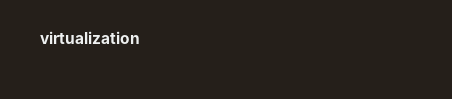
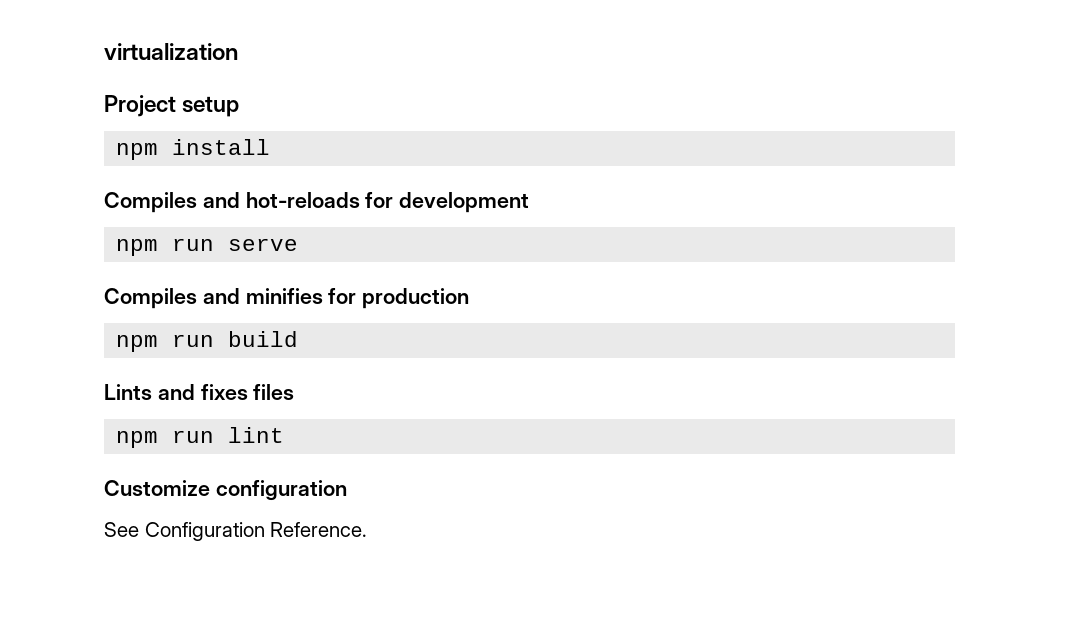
+ Project setup
+ npm install
+ Compiles and hot-reloads for development
+ npm run serve
+ Compiles and minifies for production
+ npm run build
+ Lints and fixes files
+ npm run lint
+ Customize configuration
+ See Configuration Reference.

